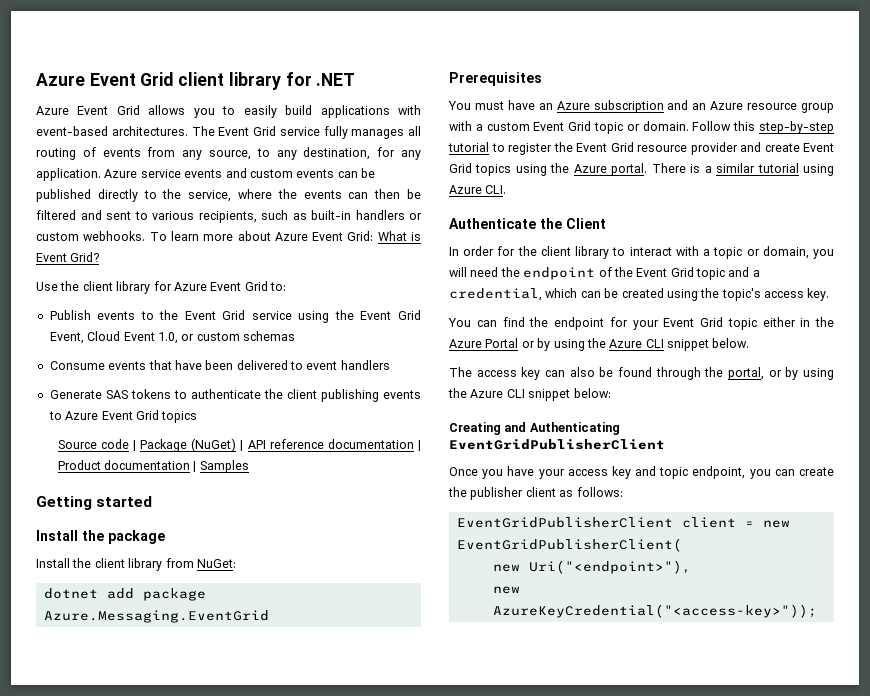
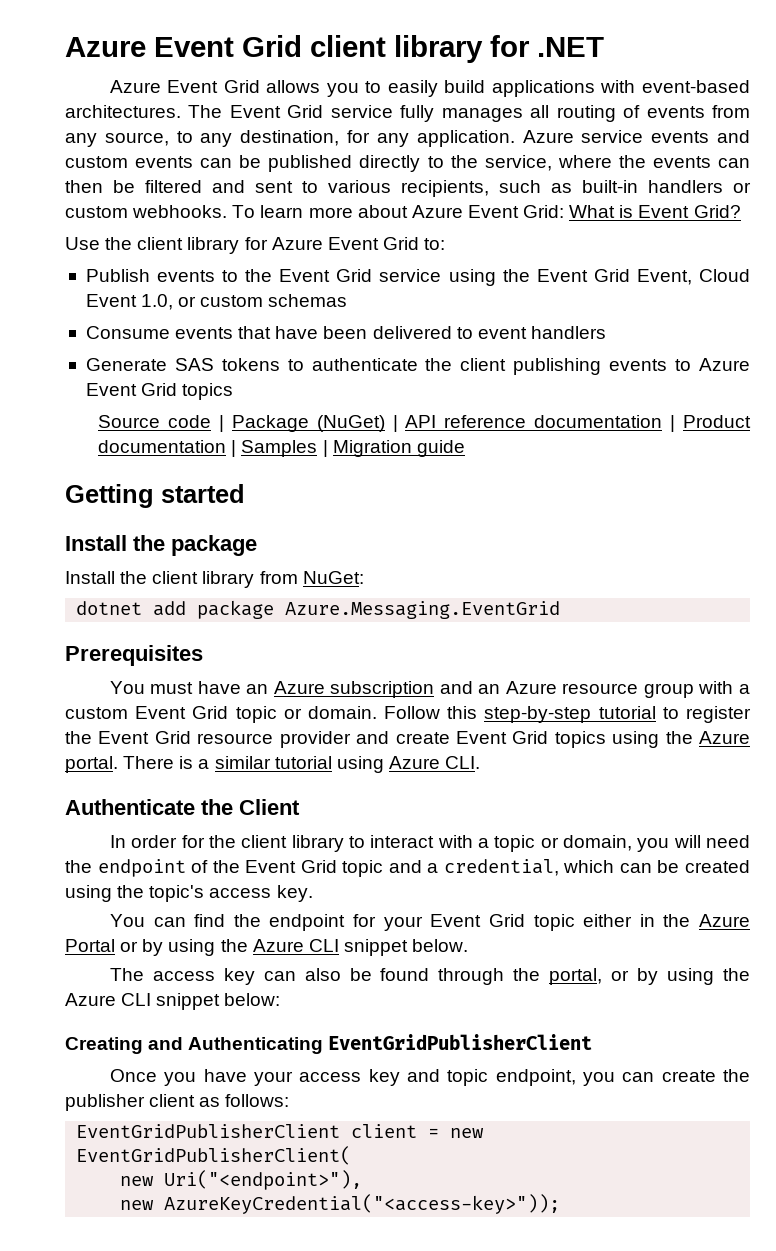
- Source code | Package (NuGet) | API reference documentation | Product documentation | Samples
+ Source code | Package (NuGet) | API reference documentation | Product documentation | Samples | Migration guide

